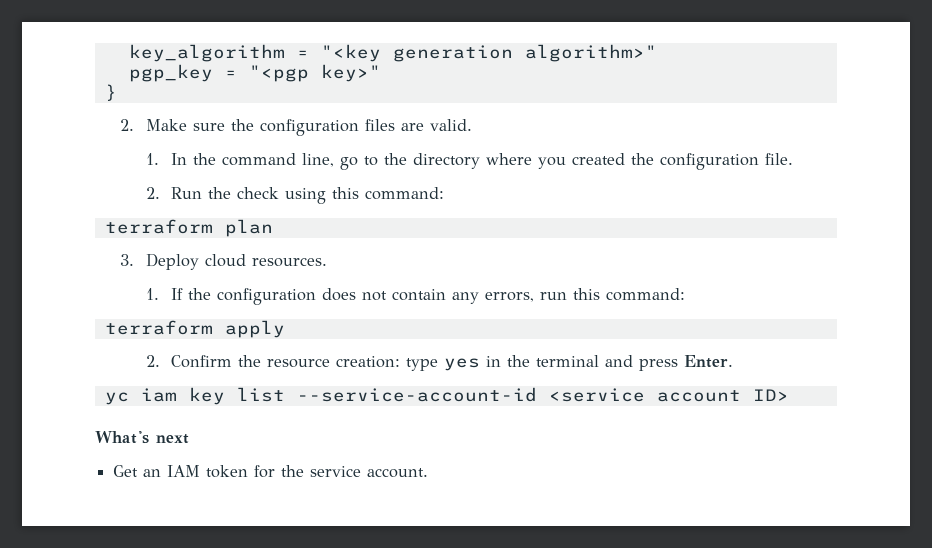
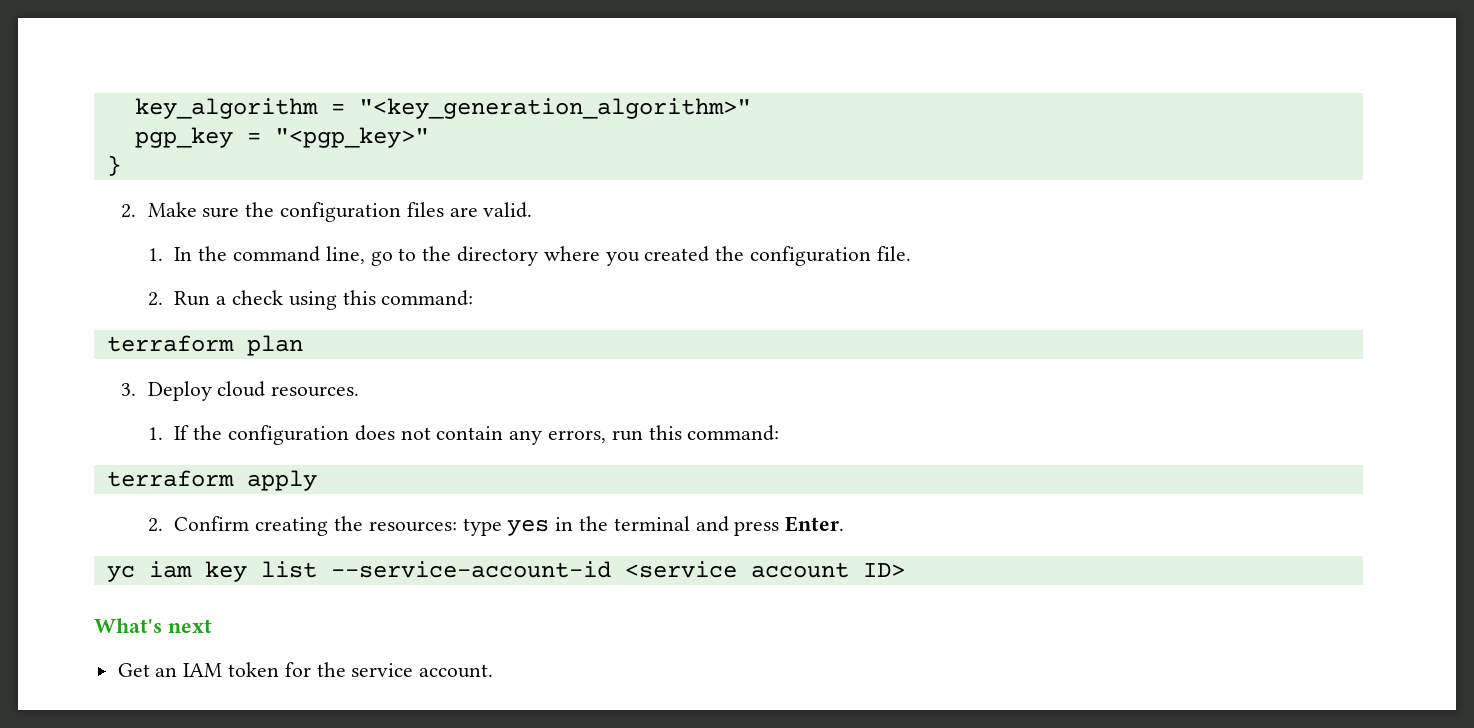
- key_algorithm = "<key generation algorithm>"
+ key_algorithm = "<key_generation_algorithm>"
- pgp_key = "<pgp key>"
+ pgp_key = "<pgp_key>"
- 2. Run the check using this command:
+ 2. Run a check using this command:
- 2. Confirm the resource creation: type yes in the terminal and press Enter.
+ 2. Confirm creating the resources: type yes in the terminal and press Enter.

